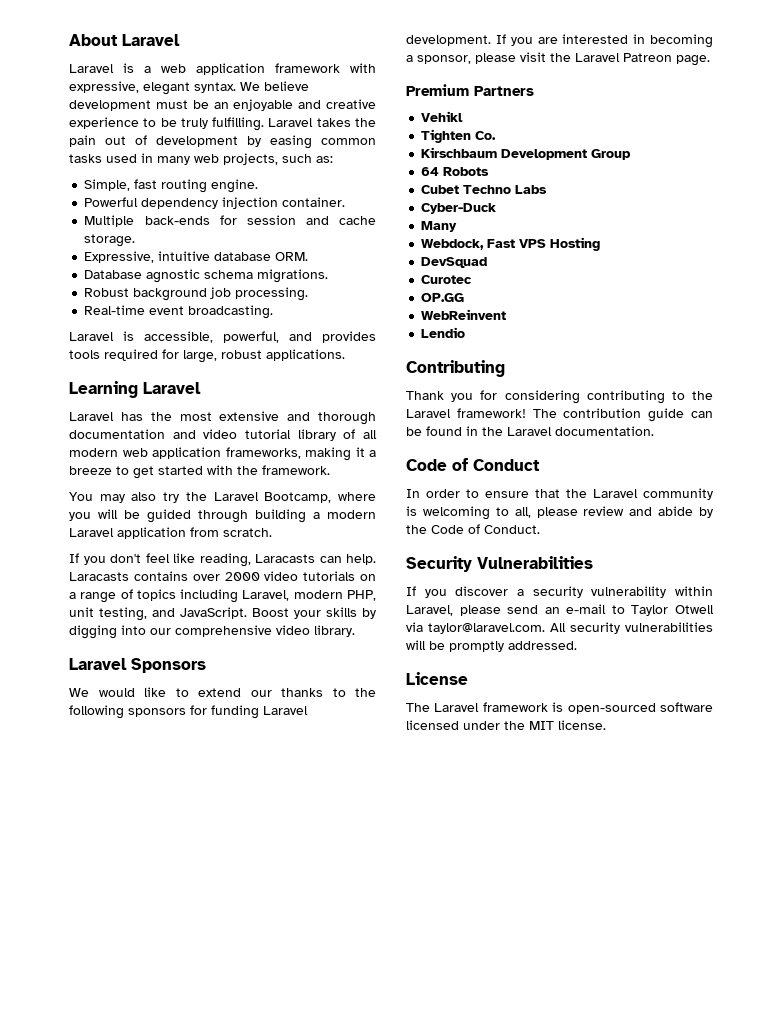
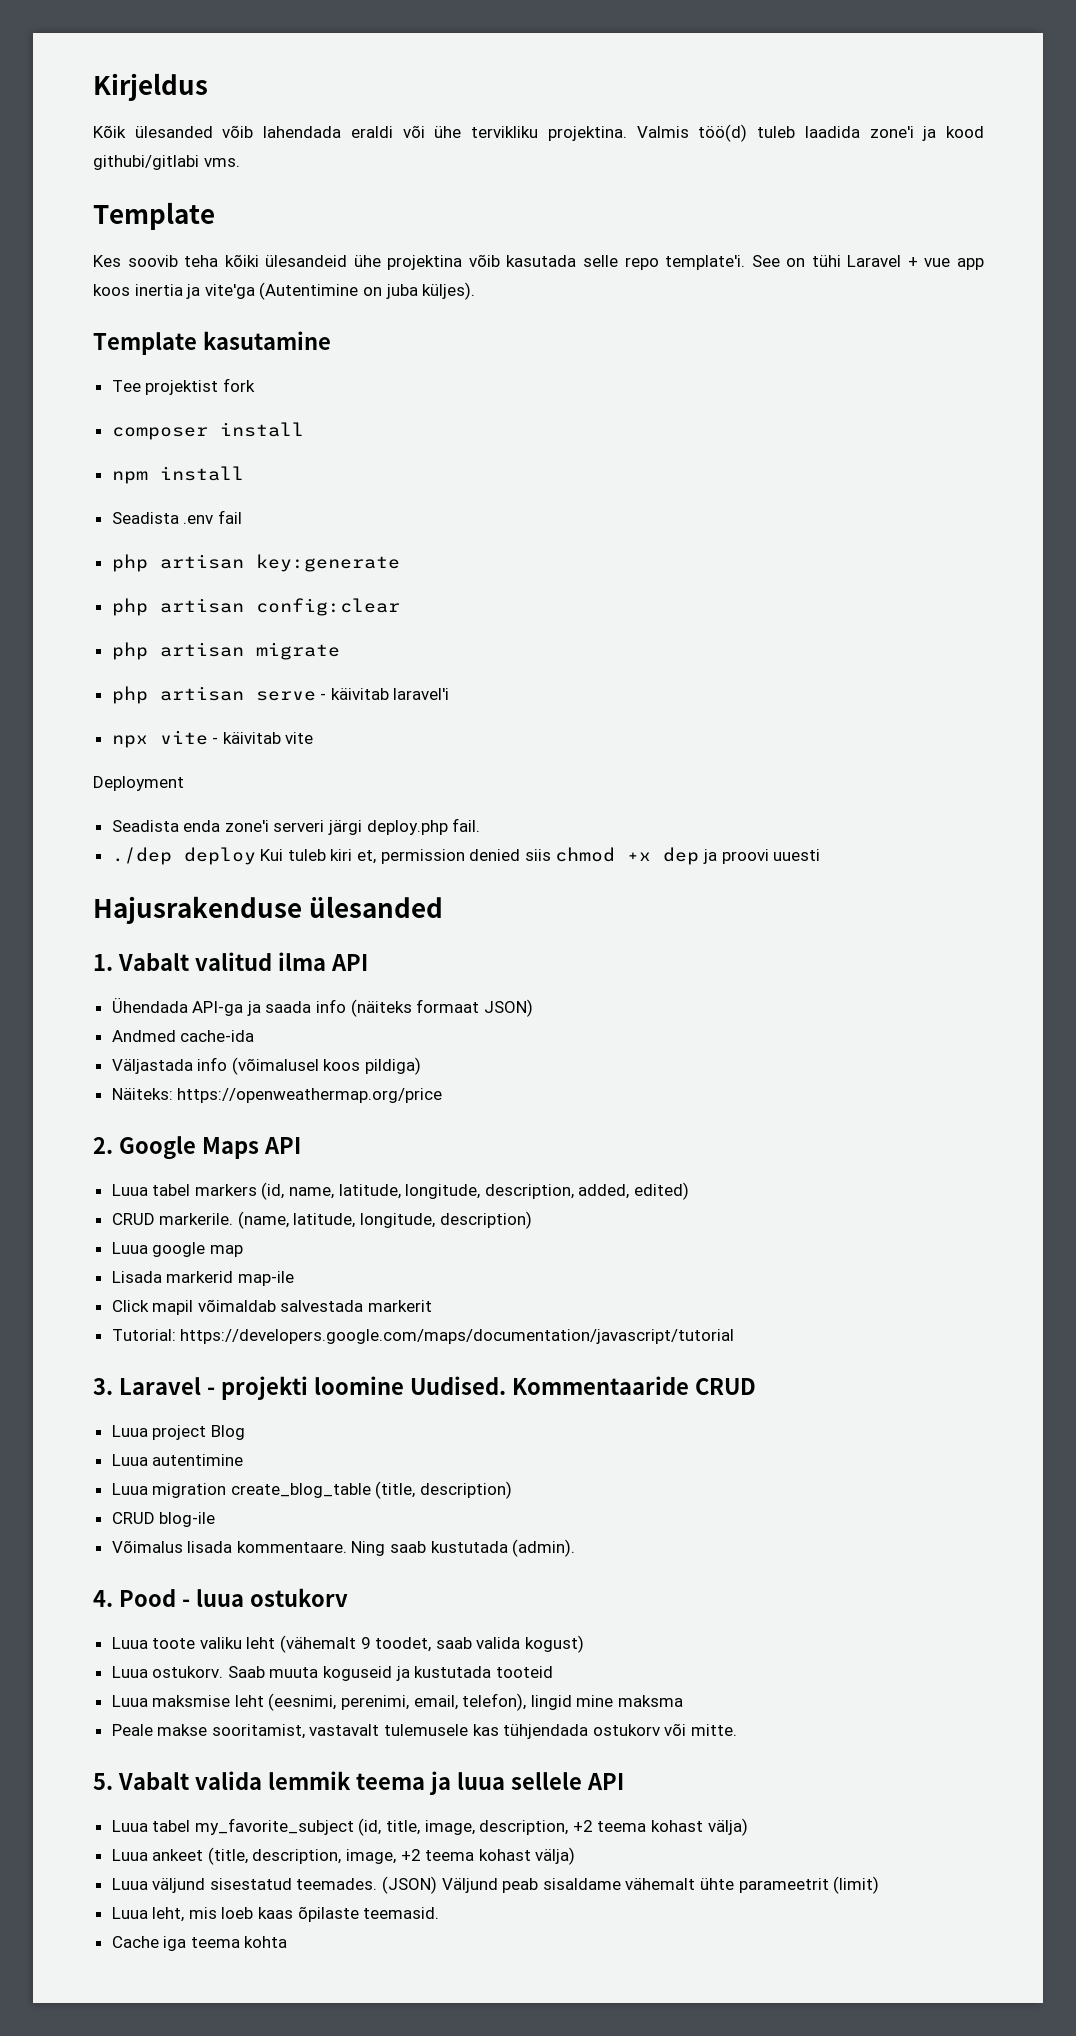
- About Laravel
- Laravel is a web application framework with expressive, elegant syntax. We believe development must be an enjoyable and creative experience to be truly fulfilling. Laravel takes the pain out of development by easing common tasks used in many web projects, such as:
- Simple, fast routing engine.
- Powerful dependency injection container.
- Multiple back-ends for session and cache storage.
- Expressive, intuitive database ORM.
- Database agnostic schema migrations.
- Robust background job processing.
- Real-time event broadcasting.
- Laravel is accessible, powerful, and provides tools required for large, robust applications.
- Learning Laravel
- Laravel has the most extensive and thorough documentation and video tutorial library of all modern web application frameworks, making it a breeze to get started with the framework.
- You may also try the Laravel Bootcamp, where you will be guided through building a modern Laravel application from scratch.
- If you don't feel like reading, Laracasts can help. Laracasts contains over 2000 video tutorials on a range of topics including Laravel, modern PHP, unit testing, and JavaScript. Boost your skills by digging into our comprehensive video library.
- Laravel Sponsors
- We would like to extend our thanks to the following sponsors for funding Laravel development. If you are interested in becoming a sponsor, please visit the Laravel Patreon page.
- Premium Partners
- Vehikl
- Tighten Co.
- Kirschbaum Development Group
- 64 Robots
- Cubet Techno Labs
- Cyber-Duck
- Many
- Webdock, Fast VPS Hosting
- DevSquad
- Curotec
- OP.GG
- WebReinvent
- Lendio
- Contributing
- Thank you for considering contributing to the Laravel framework! The contribution guide can be found in the Laravel documentation.
- Code of Conduct
- In order to ensure that the Laravel community is welcoming to all, please review and abide by the Code of Conduct.
- Security Vulnerabilities
- If you discover a security vulnerability within Laravel, please send an e-mail to Taylor Otwell via taylor@laravel.com. All security vulnerabilities will be promptly addressed.
- License
- The Laravel framework is open-sourced software licensed under the MIT license.
+ Kirjeldus
+ Kõik ülesanded võib lahendada eraldi või ühe tervikliku projektina. Valmis töö(d) tuleb laadida zone'i ja kood githubi/gitlabi vms.
+ Template
+ Kes soovib teha kõiki ülesandeid ühe projektina võib kasutada selle repo template'i. See on tühi Laravel + vue app koos inertia ja vite'ga (Autentimine on juba küljes).
+ Template kasutamine
+ Tee projektist fork
+ composer install
+ npm install
+ Seadista .env fail
+ php artisan key:generate
+ php artisan config:clear
+ php artisan migrate
+ php artisan serve - käivitab laravel'i
+ npx vite - käivitab vite
+ Deployment
+ Seadista enda zone'i serveri järgi deploy.php fail.
+ ./dep deploy Kui tuleb kiri et, permission denied siis chmod +x dep ja proovi uuesti
+ Hajusrakenduse ülesanded
+ 1. Vabalt valitud ilma API
+ Ühendada API-ga ja saada info (näiteks formaat JSON)
+ Andmed cache-ida
+ Väljastada info (võimalusel koos pildiga)
+ Näiteks: https://openweathermap.org/price
+ 2. Google Maps API
+ Luua tabel markers (id, name, latitude, longitude, description, added, edited)
+ CRUD markerile. (name, latitude, longitude, description)
+ Luua google map
+ Lisada markerid map-ile
+ Click mapil võimaldab salvestada markerit
+ Tutorial: https://developers.google.com/maps/documentation/javascript/tutorial
+ 3. Laravel - projekti loomine Uudised. Kommentaaride CRUD
+ Luua project Blog
+ Luua autentimine
+ Luua migration create_blog_table (title, description)
+ CRUD blog-ile
+ Võimalus lisada kommentaare. Ning saab kustutada (admin).
+ 4. Pood - luua ostukorv
+ Luua toote valiku leht (vähemalt 9 toodet, saab valida kogust)
+ Luua ostukorv. Saab muuta koguseid ja kustutada tooteid
+ Luua maksmise leht (eesnimi, perenimi, email, telefon), lingid mine maksma
+ Peale makse sooritamist, vastavalt tulemusele kas tühjendada ostukorv või mitte.
+ 5. Vabalt valida lemmik teema ja luua sellele API
+ Luua tabel my_favorite_subject (id, title, image, description, +2 teema kohast välja)
+ Luua ankeet (title, description, image, +2 teema kohast välja)
+ Luua väljund sisestatud teemades. (JSON) Väljund peab sisaldame vähemalt ühte parameetrit (limit)
+ Luua leht, mis loeb kaas õpilaste teemasid.
+ Cache iga teema kohta

